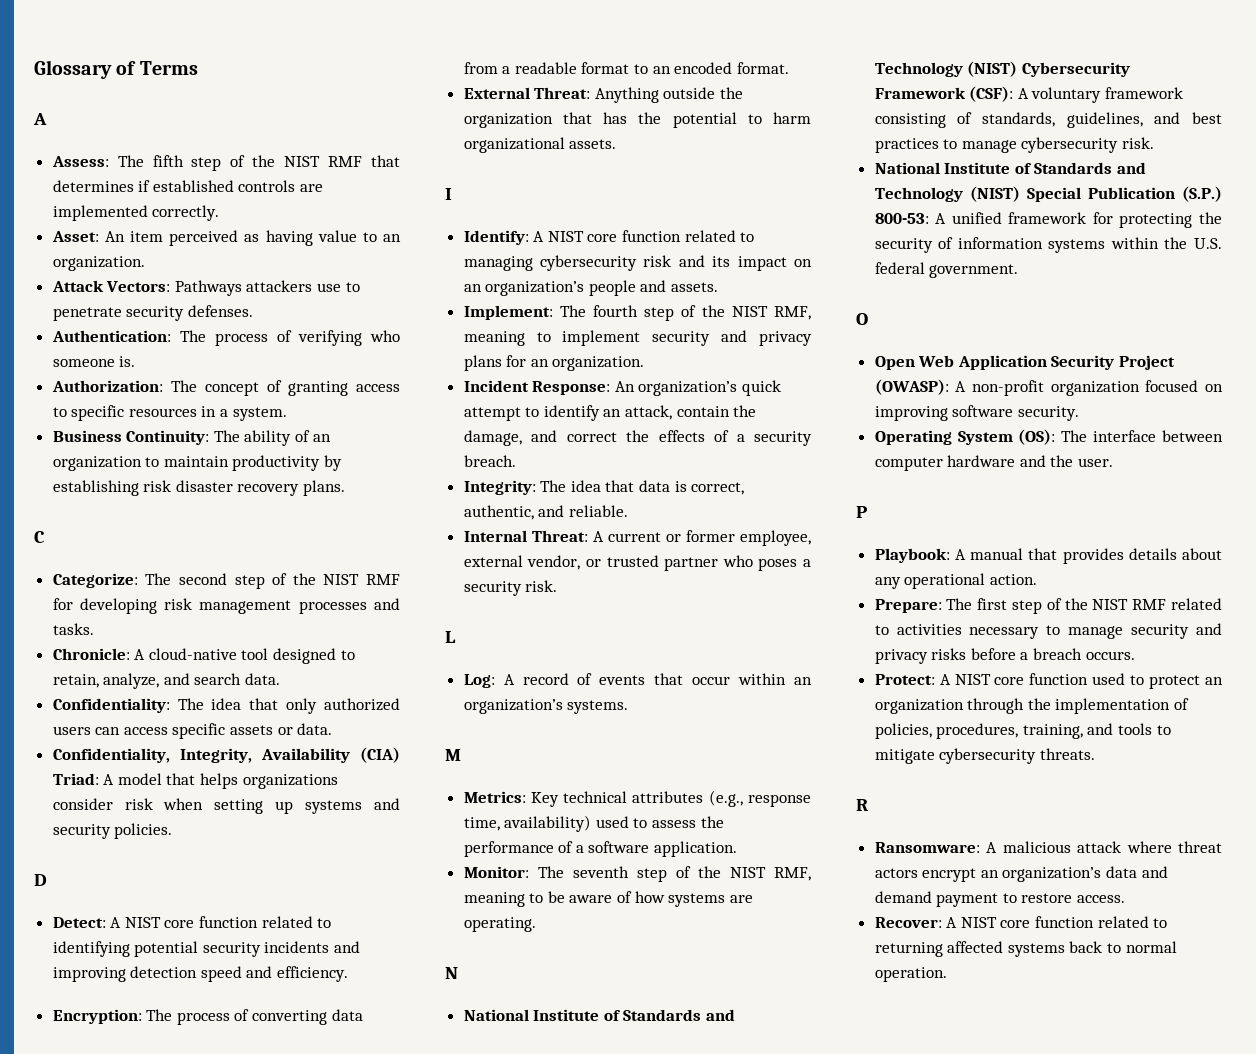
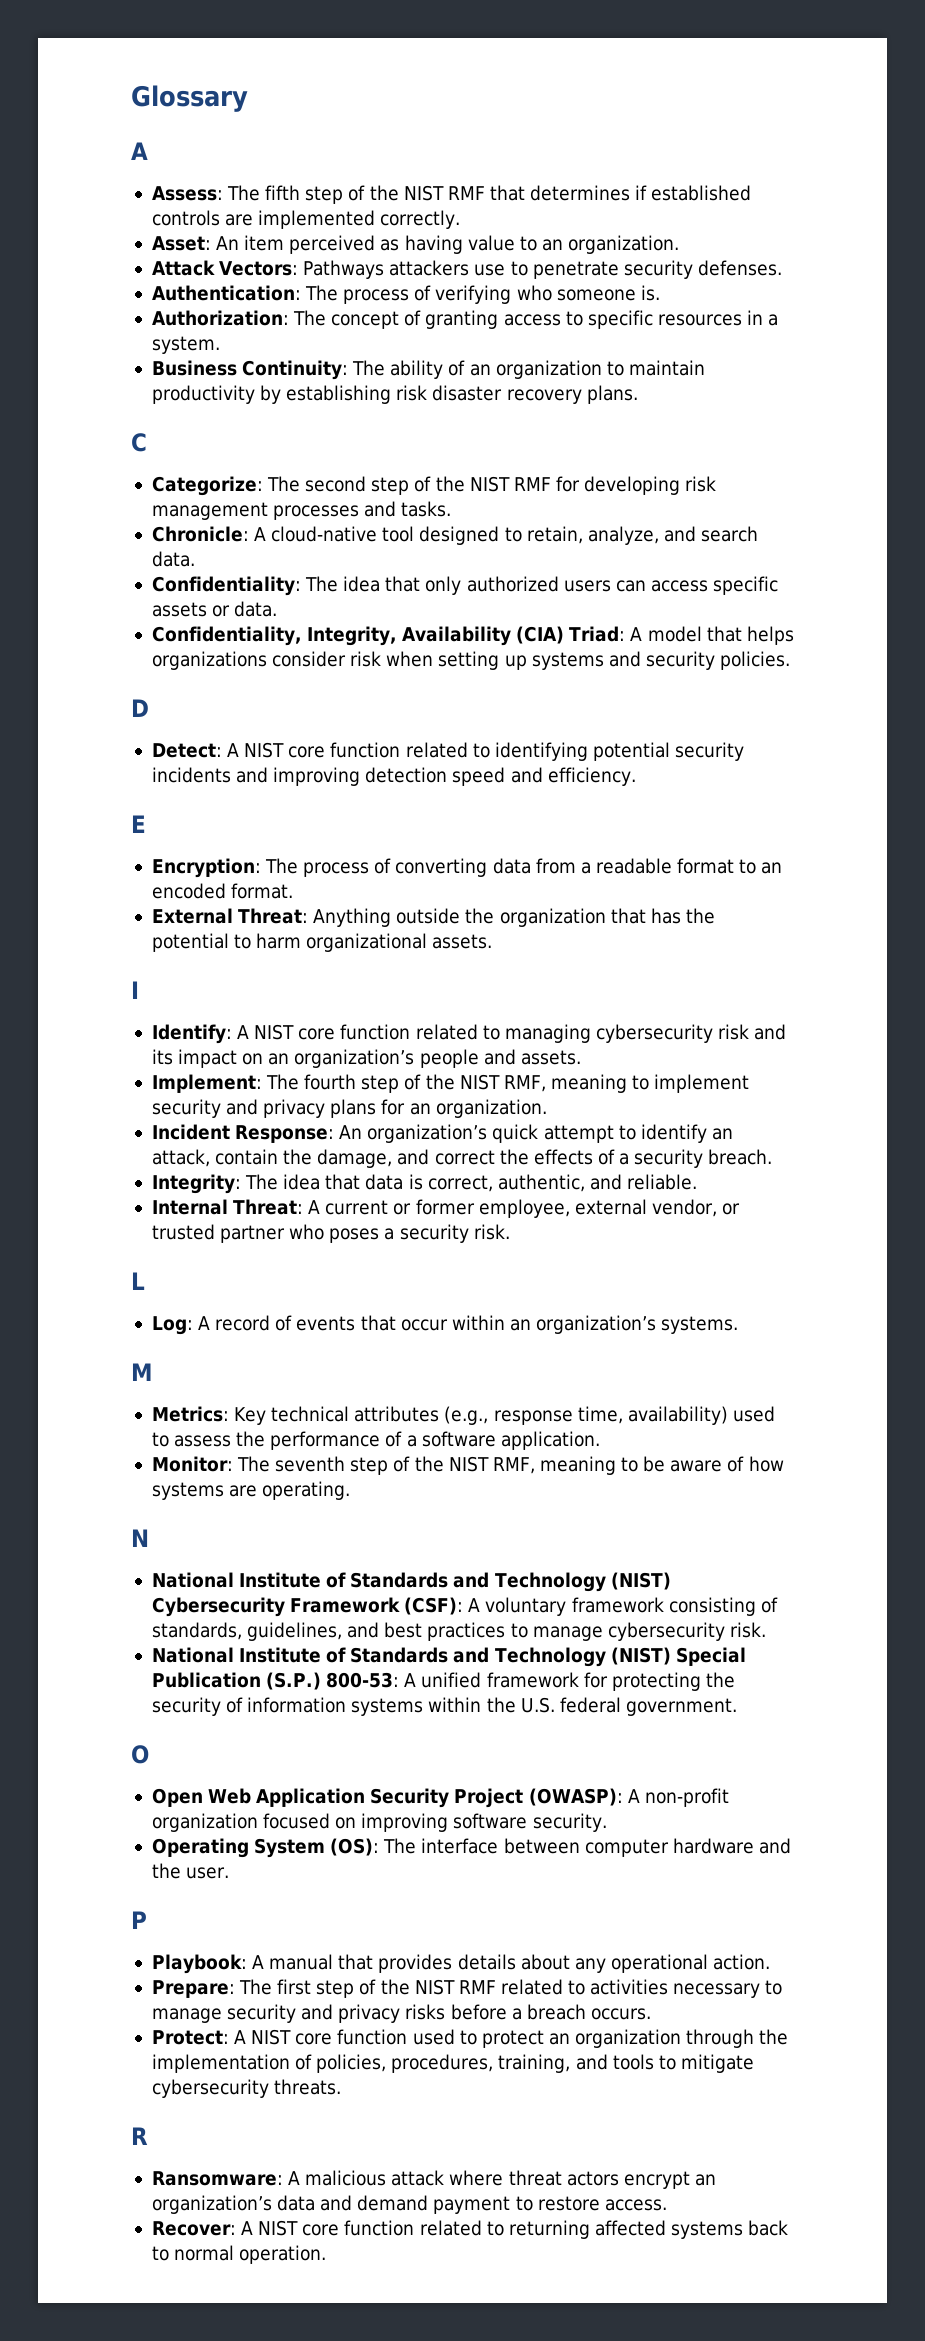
- Glossary of Terms
+ Glossary
+ E

